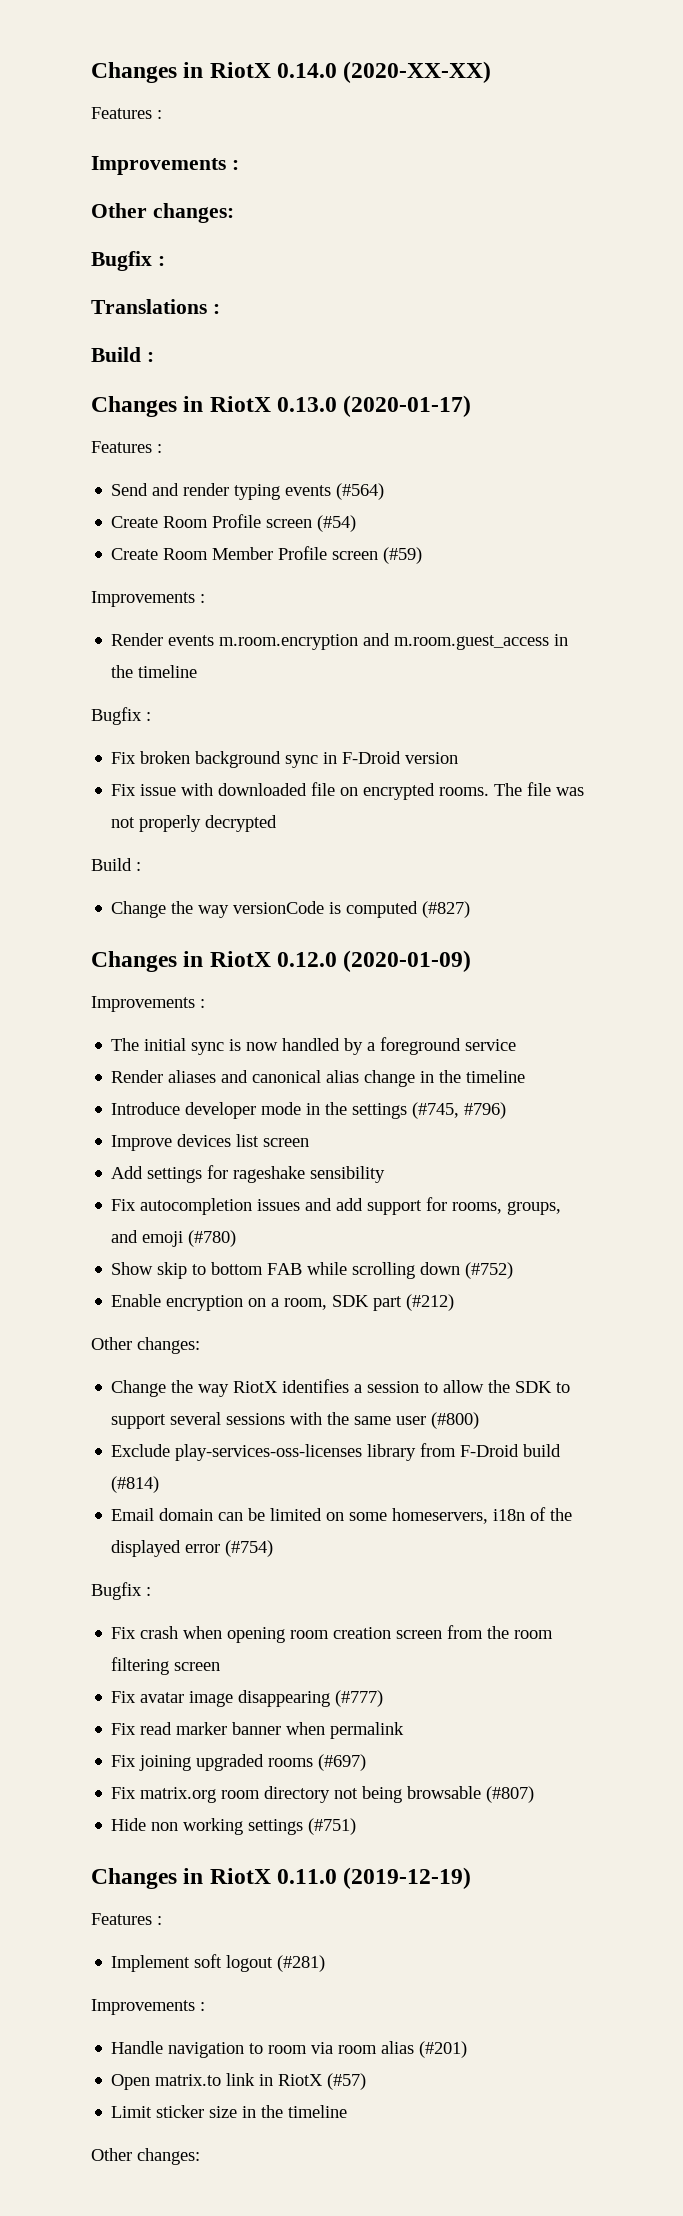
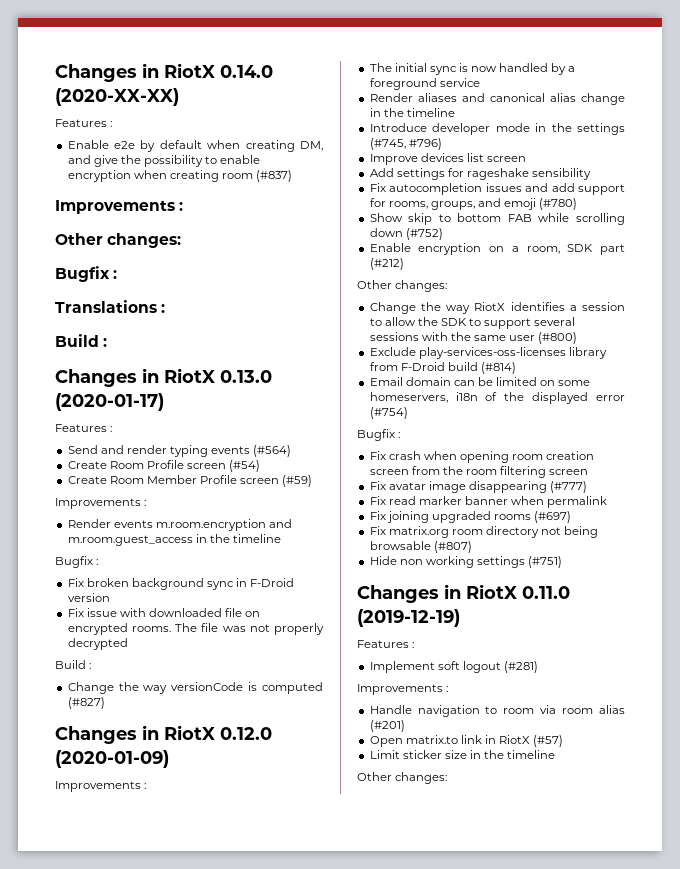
+ Enable e2e by default when creating DM, and give the possibility to enable encryption when creating room (#837)

